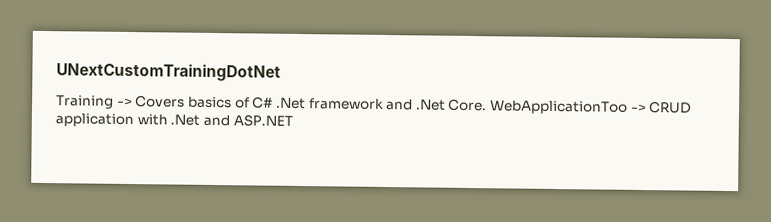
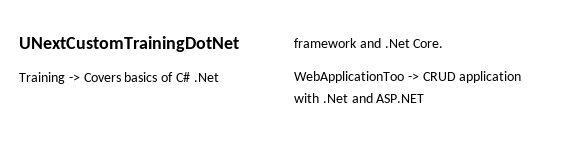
- Training -> Covers basics of C# .Net framework and .Net Core. WebApplicationToo -> CRUD application with .Net and ASP.NET
+ Training -> Covers basics of C# .Net framework and .Net Core.
+ WebApplicationToo -> CRUD application with .Net and ASP.NET

